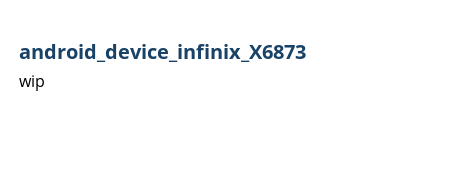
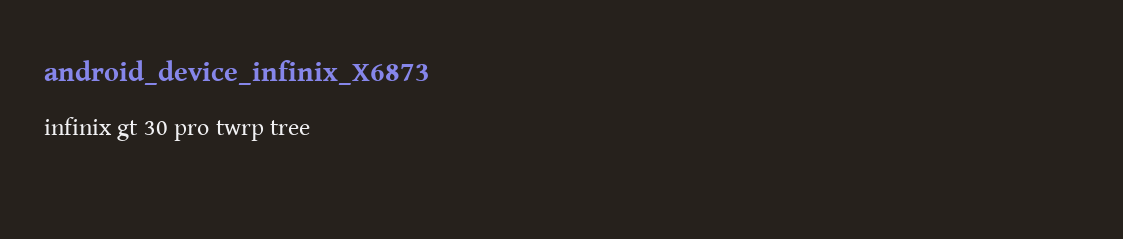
- wip
+ infinix gt 30 pro twrp tree

